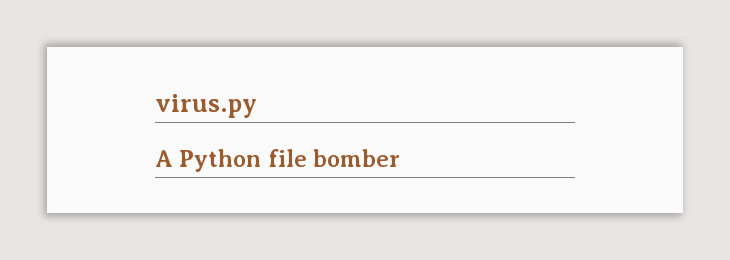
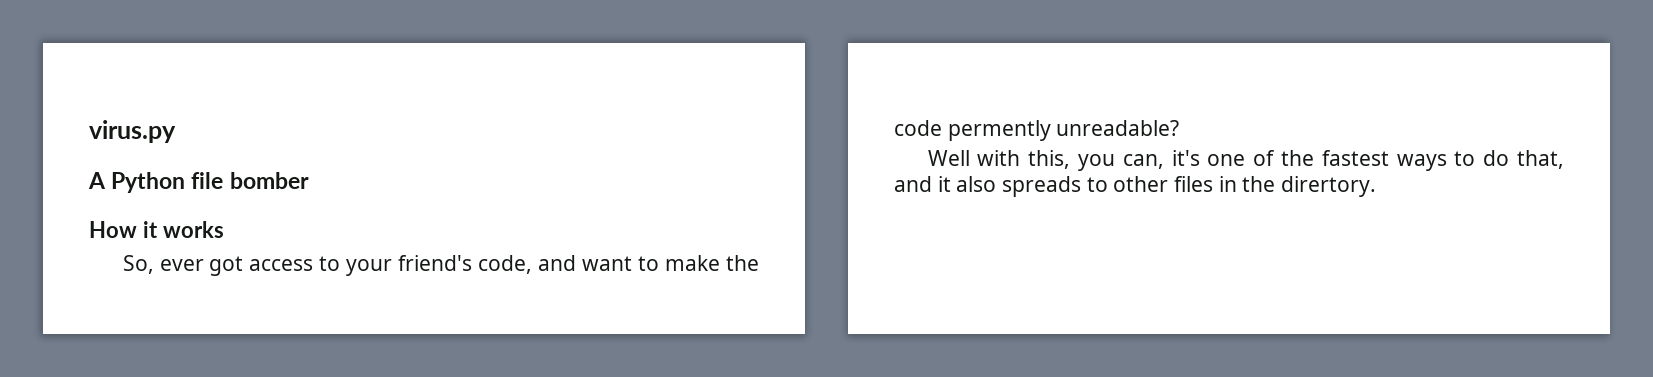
+ How it works
+ So, ever got access to your friend's code, and want to make the code permently unreadable?
+ Well with this, you can, it's one of the fastest ways to do that, and it also spreads to other files in the dirertory.

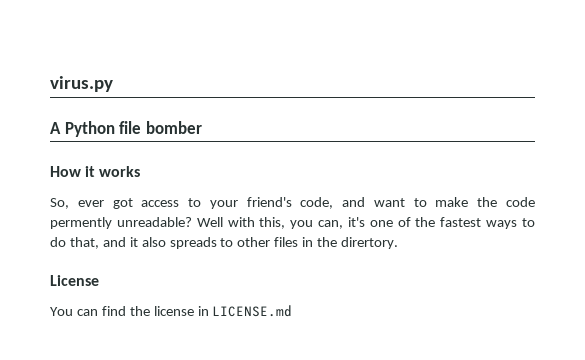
- So, ever got access to your friend's code, and want to make the code permently unreadable?
- Well with this, you can, it's one of the fastest ways to do that, and it also spreads to other files in the dirertory.
+ So, ever got access to your friend's code, and want to make the code permently unreadable? Well with this, you can, it's one of the fastest ways to do that, and it also spreads to other files in the dirertory.
+ License
+ You can find the license in LICENSE.md

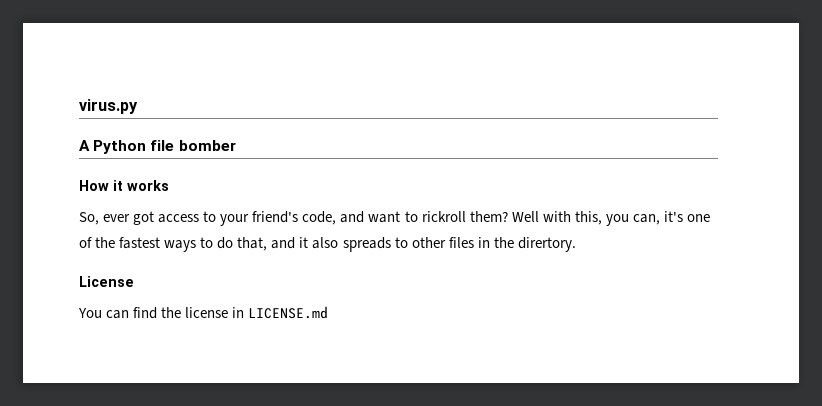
- So, ever got access to your friend's code, and want to make the code permently unreadable?
+ So, ever got access to your friend's code, and want to rickroll them?

